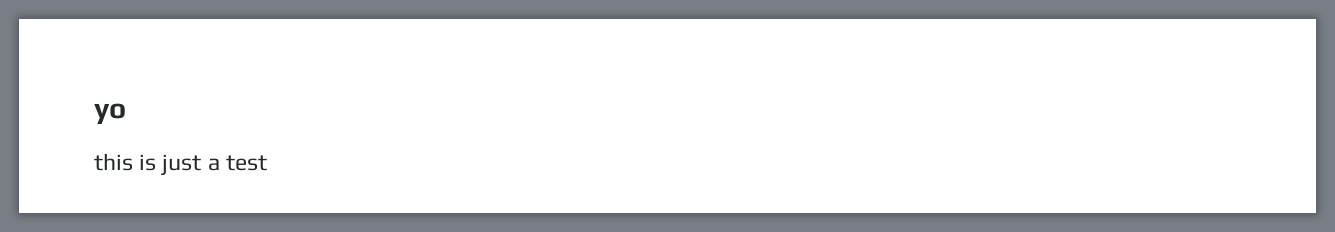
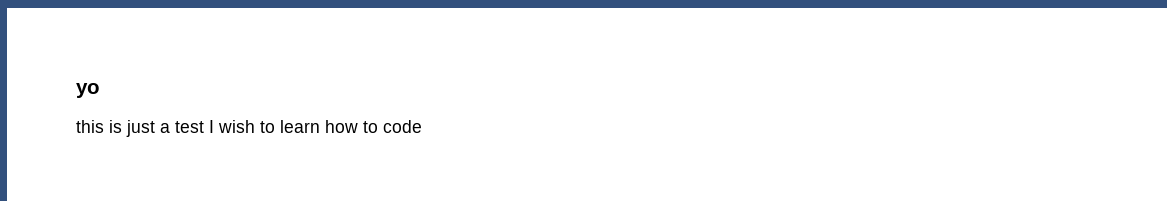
- this is just a test
+ this is just a test I wish to learn how to code

